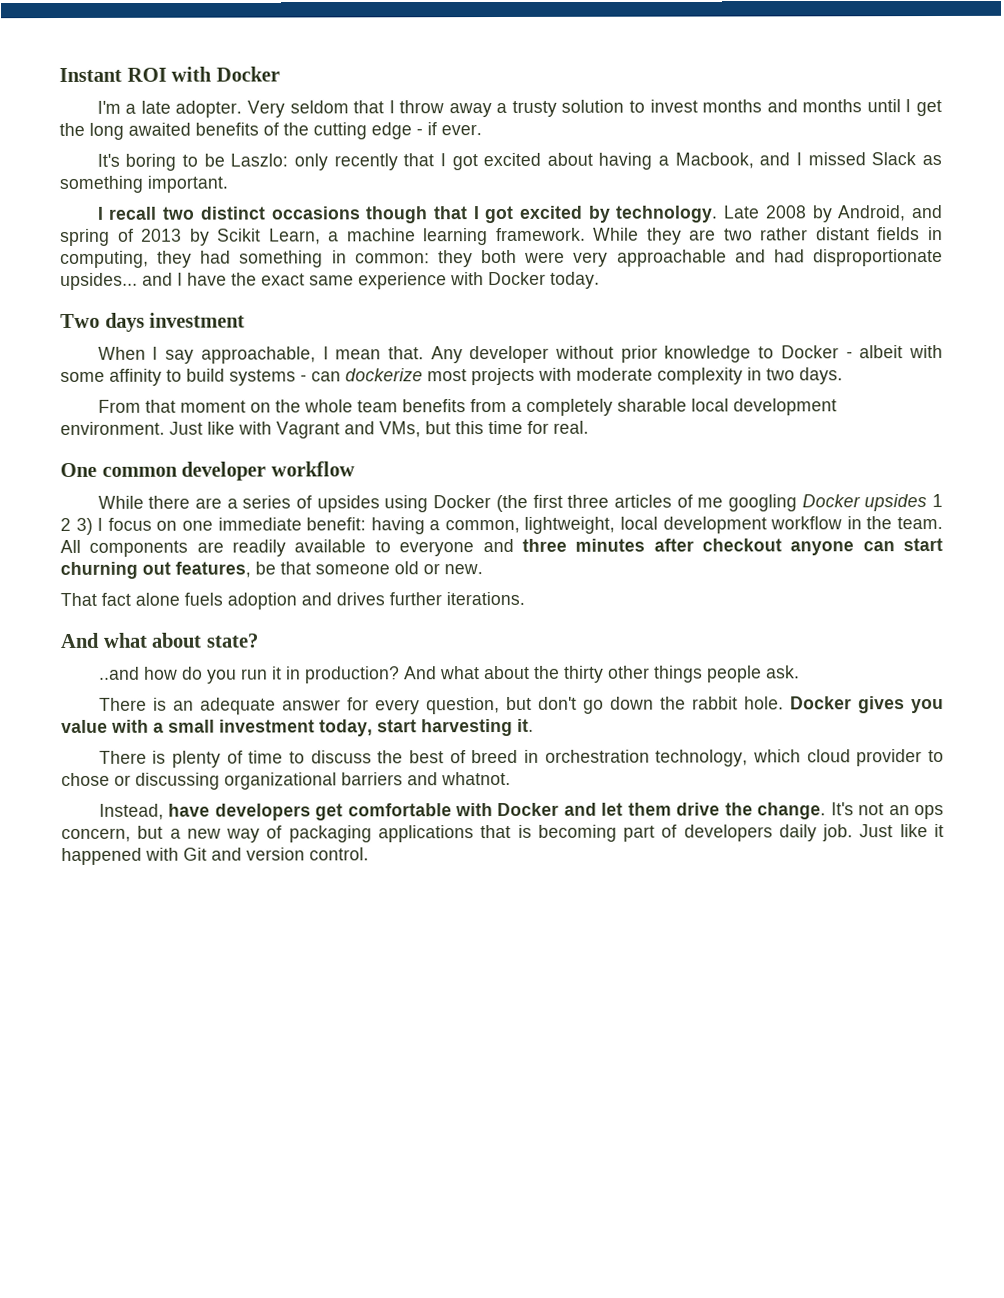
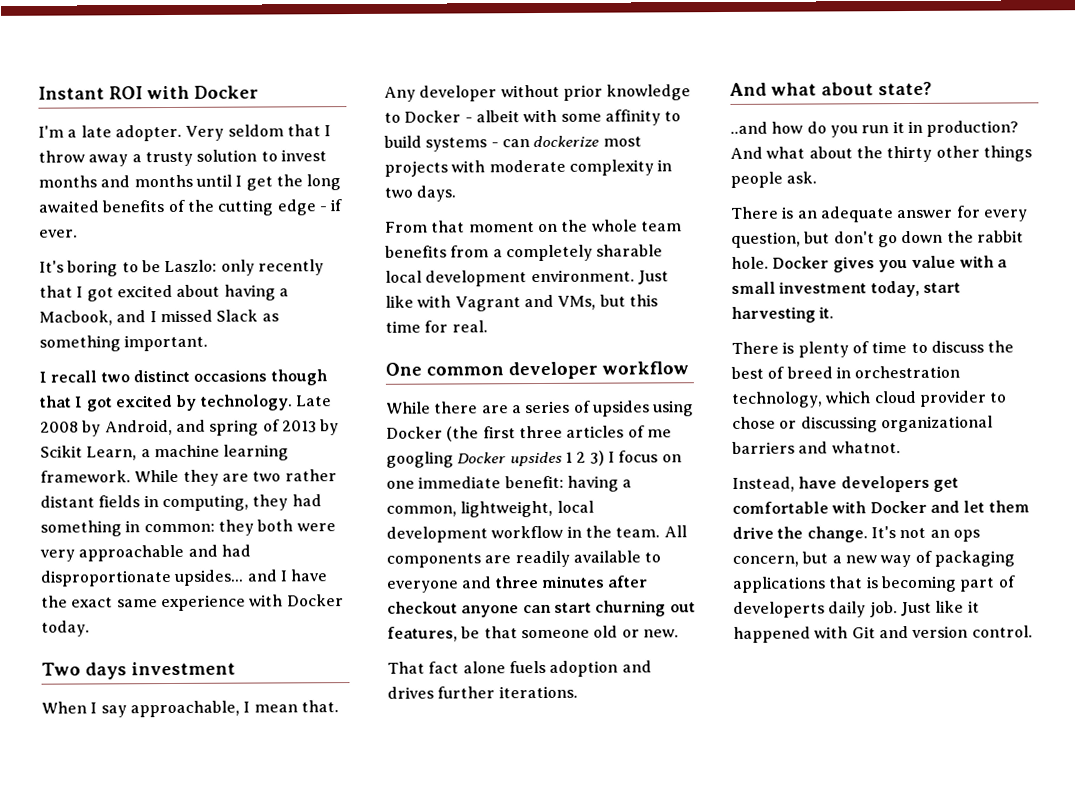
- It's not an ops concern, but a new way of packaging applications that is becoming part of developers daily job.
+ It's not an ops concern, but a new way of packaging applications that is becoming part of developerts daily job.

